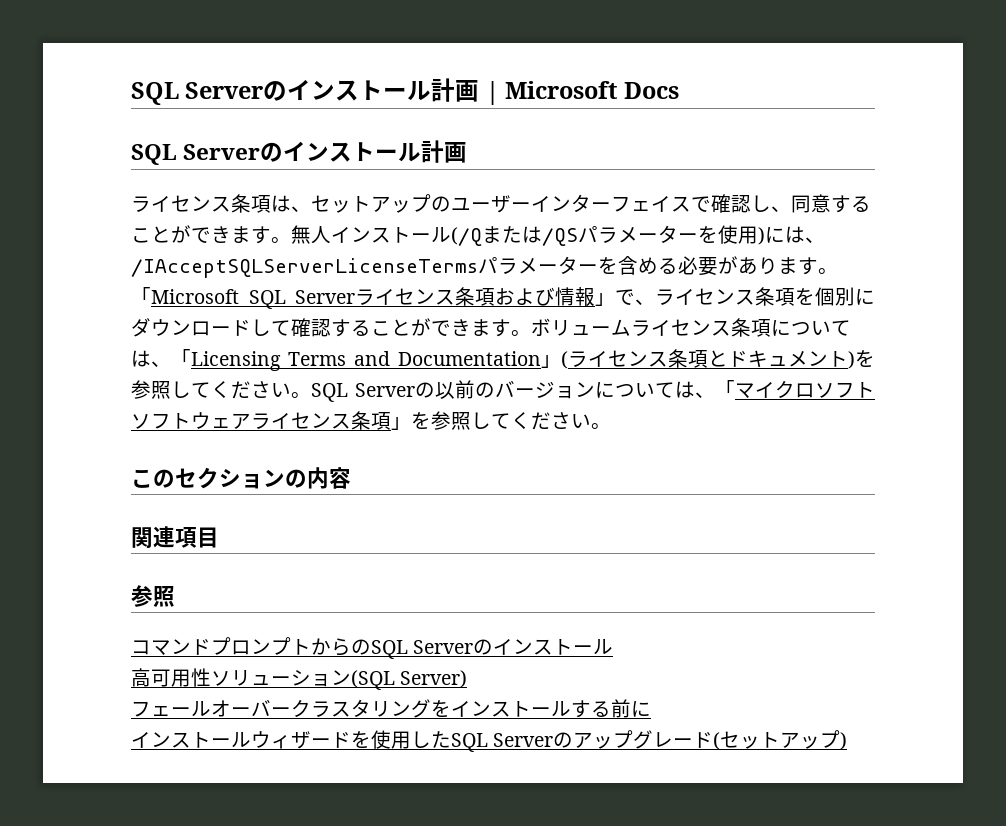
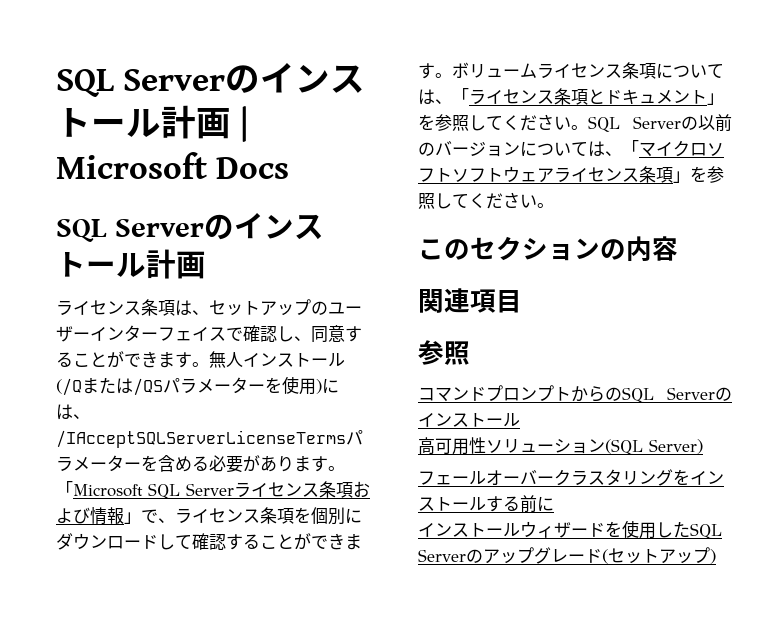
- ボリュームライセンス条項については、「Licensing Terms and Documentation」(ライセンス条項とドキュメント)を参照してください。
+ ボリュームライセンス条項については、「ライセンス条項とドキュメント」を参照してください。

